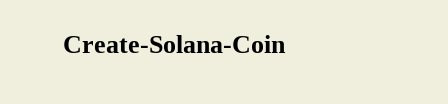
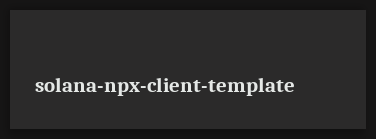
- Create-Solana-Coin
+ solana-npx-client-template

